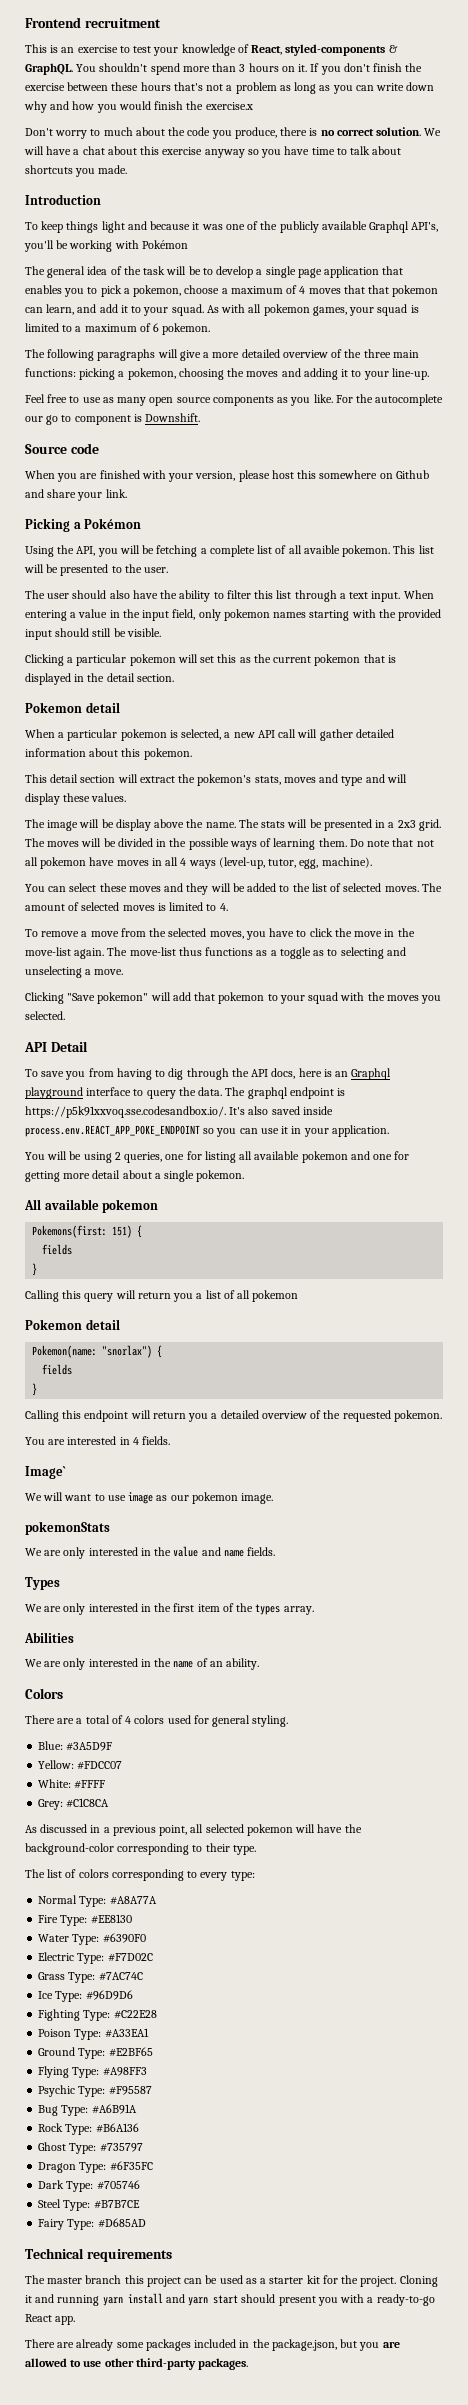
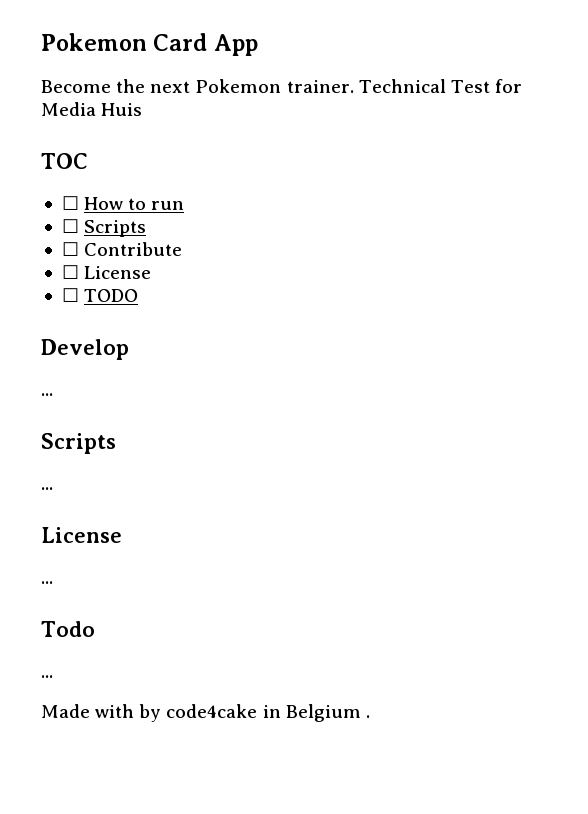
- Frontend recruitment
- This is an exercise to test your knowledge of React, styled-components & GraphQL. You shouldn't spend more than 3 hours on it. If you don't finish the exercise between these hours that's not a problem as long as you can write down why and how you would finish the exercise.x
- Don't worry to much about the code you produce, there is no correct solution. We will have a chat about this exercise anyway so you have time to talk about shortcuts you made.
- Introduction
- To keep things light and because it was one of the publicly available Graphql API's, you'll be working with Pokémon
- The general idea of the task will be to develop a single page application that enables you to pick a pokemon, choose a maximum of 4 moves that that pokemon can learn, and add it to your squad. As with all pokemon games, your squad is limited to a maximum of 6 pokemon.
- The following paragraphs will give a more detailed overview of the three main functions: picking a pokemon, choosing the moves and adding it to your line-up.
- Feel free to use as many open source components as you like. For the autocomplete our go to component is Downshift.
- Source code
- When you are finished with your version, please host this somewhere on Github and share your link.
- Picking a Pokémon
- Using the API, you will be fetching a complete list of all avaible pokemon. This list will be presented to the user.
- The user should also have the ability to filter this list through a text input. When entering a value in the input field, only pokemon names starting with the provided input should still be visible.
- Clicking a particular pokemon will set this as the current pokemon that is displayed in the detail section.
- Pokemon detail
- When a particular pokemon is selected, a new API call will gather detailed information about this pokemon.
- This detail section will extract the pokemon's stats, moves and type and will display these values.
- The image will be display above the name. The stats will be presented in a 2x3 grid. The moves will be divided in the possible ways of learning them. Do note that not all pokemon have moves in all 4 ways (level-up, tutor, egg, machine).
- You can select these moves and they will be added to the list of selected moves. The amount of selected moves is limited to 4.
- To remove a move from the selected moves, you have to click the move in the move-list again. The move-list thus functions as a toggle as to selecting and unselecting a move.
- Clicking "Save pokemon" will add that pokemon to your squad with the moves you selected.
- API Detail
- To save you from having to dig through the API docs, here is an Graphql playground interface to query the data. The graphql endpoint is https://p5k91xxvoq.sse.codesandbox.io/. It's also saved inside process.env.REACT_APP_POKE_ENDPOINT so you can use it in your application.
- You will be using 2 queries, one for listing all available pokemon and one for getting more detail about a single pokemon.
- All available pokemon
- Pokemons(first: 151) {
- fields
- }
- Calling this query will return you a list of all pokemon
- Pokemon detail
- Pokemon(name: "snorlax") {
- fields
- }
- Calling this endpoint will return you a detailed overview of the requested pokemon.
- You are interested in 4 fields.
- Image`
- We will want to use image as our pokemon image.
- pokemonStats
- We are only interested in the value and name fields.
- Types
- We are only interested in the first item of the types array.
- Abilities
- We are only interested in the name of an ability.
- Colors
- There are a total of 4 colors used for general styling.
- Blue: #3A5D9F
- Yellow: #FDCC07
- White: #FFFF
- Grey: #C1C8CA
- As discussed in a previous point, all selected pokemon will have the background-color corresponding to their type.
- The list of colors corresponding to every type:
- Normal Type: #A8A77A
- Fire Type: #EE8130
- Water Type: #6390F0
- Electric Type: #F7D02C
- Grass Type: #7AC74C
- Ice Type: #96D9D6
- Fighting Type: #C22E28
- Poison Type: #A33EA1
- Ground Type: #E2BF65
- Flying Type: #A98FF3
- Psychic Type: #F95587
- Bug Type: #A6B91A
- Rock Type: #B6A136
- Ghost Type: #735797
- Dragon Type: #6F35FC
- Dark Type: #705746
- Steel Type: #B7B7CE
- Fairy Type: #D685AD
- Technical requirements
- The master branch this project can be used as a starter kit for the project. Cloning it and running yarn install and yarn start should present you with a ready-to-go React app.
- There are already some packages included in the package.json, but you are allowed to use other third-party packages.
+ Pokemon Card App
+ Become the next Pokemon trainer. Technical Test for Media Huis
+ TOC
+ ☐ How to run
+ ☐ Scripts
+ ☐ Contribute
+ ☐ License
+ ☐ TODO
+ Develop
+ ...
+ Scripts
+ ...
+ License
+ ...
+ Todo
+ ...
+ Made with by code4cake in Belgium .

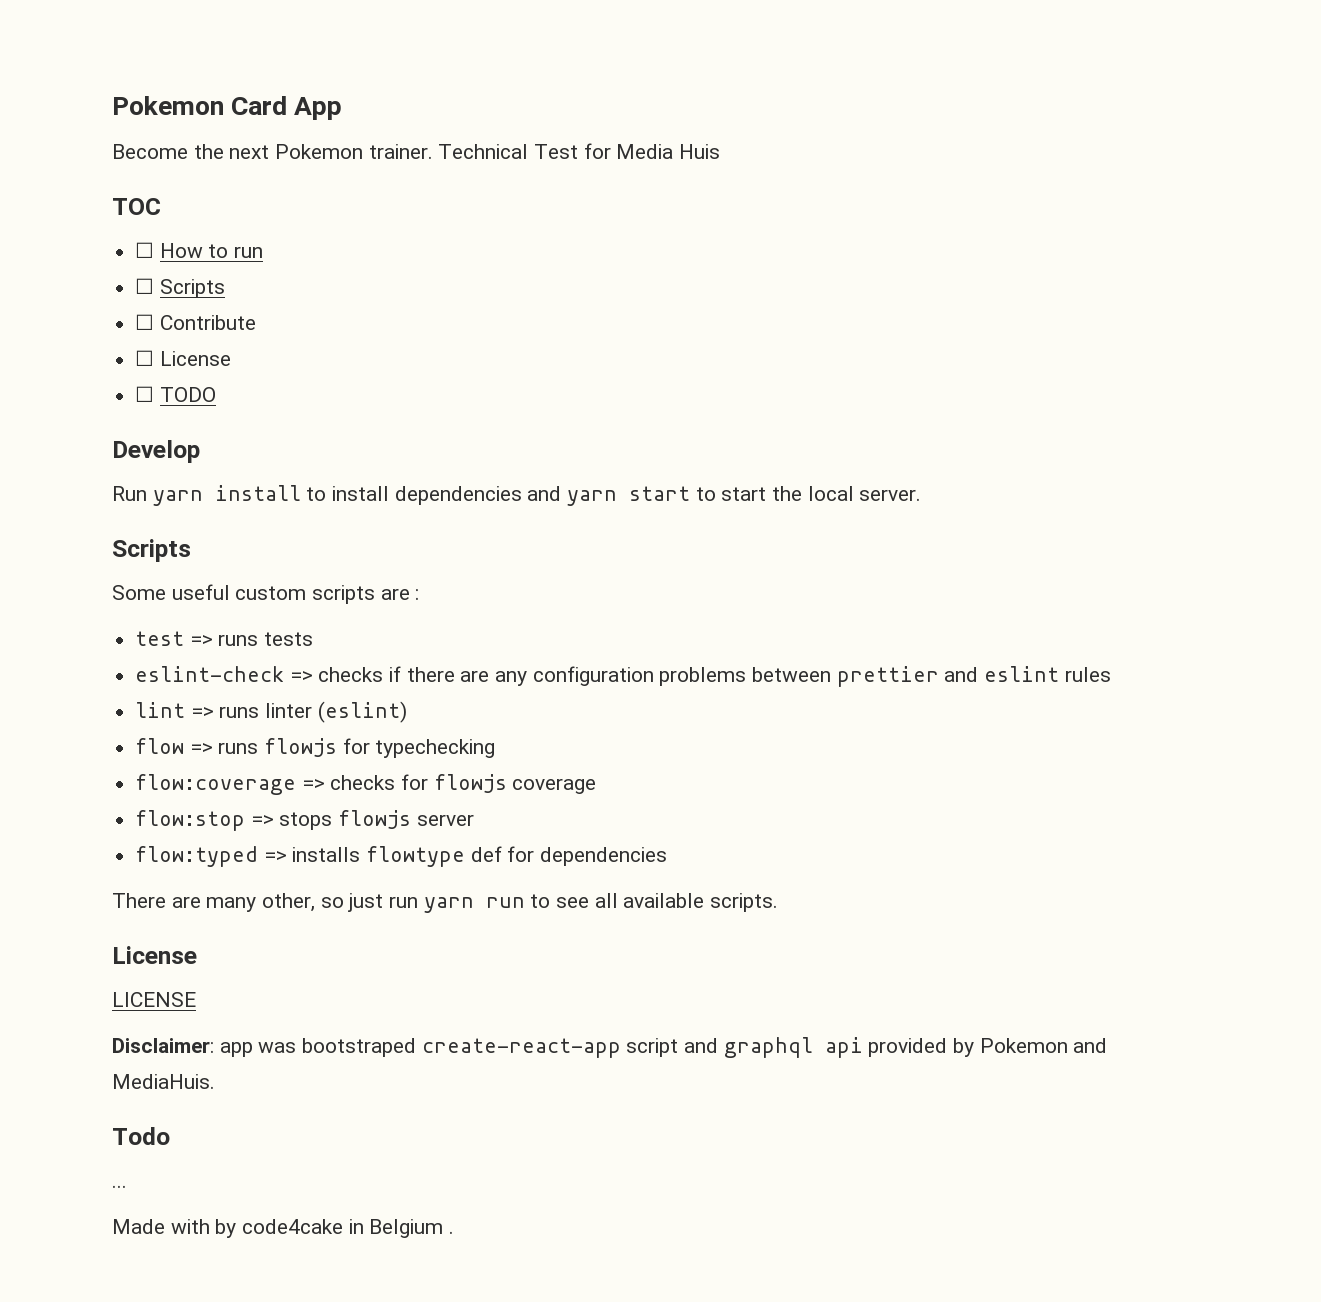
  Develop
- ...
+ Run yarn install to install dependencies and yarn start to start the local server.
  Scripts
- ...
+ Some useful custom scripts are :
+ test => runs tests
+ eslint-check => checks if there are any configuration problems between prettier and eslint rules
+ lint => runs linter (eslint)
+ flow => runs flowjs for typechecking
+ flow:coverage => checks for flowjs coverage
+ flow:stop => stops flowjs server
+ flow:typed => installs flowtype def for dependencies
+ There are many other, so just run yarn run to see all available scripts.
  License
- ...
+ LICENSE
+ Disclaimer: app was bootstraped create-react-app script and graphql api provided by Pokemon and MediaHuis.

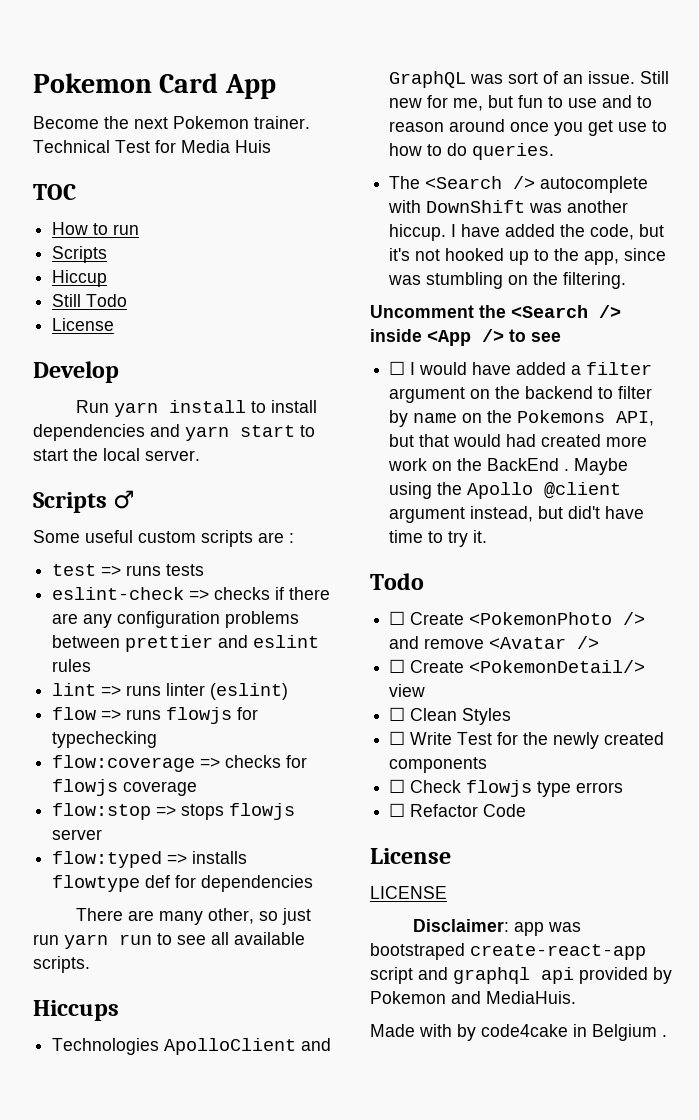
- ☐ How to run
- ☐ Scripts
- ☐ Contribute
- ☐ License
- ☐ TODO
+ How to run
+ Scripts
+ Hiccup
+ Still Todo
+ License
  Run yarn install to install dependencies and yarn start to start the local server.
- Scripts
+ Scripts ♂
+ Hiccups
+ Technologies ApolloClient and GraphQL was sort of an issue. Still new for me, but fun to use and to reason around once you get use to how to do queries.
+ The <Search /> autocomplete with DownShift was another hiccup. I have added the code, but it's not hooked up to the app, since was stumbling on the filtering.
+ Uncomment the <Search /> inside <App /> to see
+ ☐ I would have added a filter argument on the backend to filter by name on the Pokemons API, but that would had created more work on the BackEnd . Maybe using the Apollo @client argument instead, but did't have time to try it.
+ Todo
+ ☐ Create <PokemonPhoto /> and remove <Avatar />
+ ☐ Create <PokemonDetail/> view
+ ☐ Clean Styles
+ ☐ Write Test for the newly created components
+ ☐ Check flowjs type errors
+ ☐ Refactor Code
- Todo
- ...

